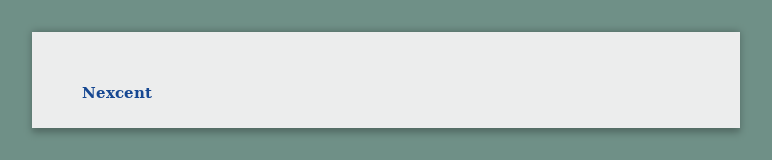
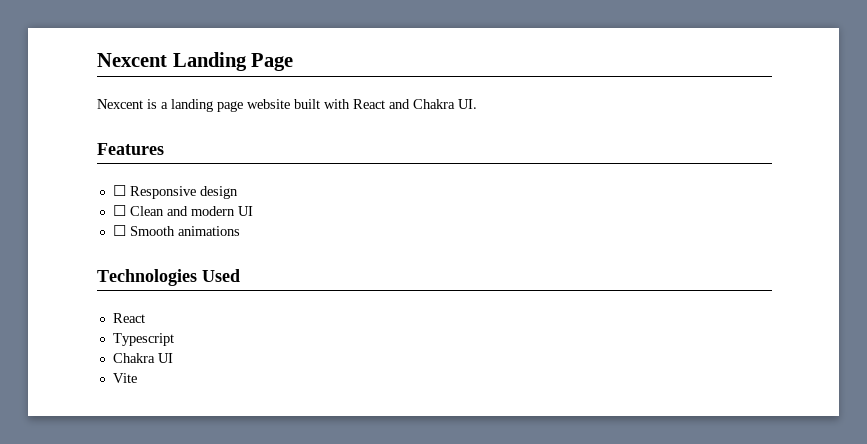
- Nexcent
+ Nexcent Landing Page
+ Nexcent is a landing page website built with React and Chakra UI.
+ Features
+ ☐ Responsive design
+ ☐ Clean and modern UI
+ ☐ Smooth animations
+ Technologies Used
+ React
+ Typescript
+ Chakra UI
+ Vite

